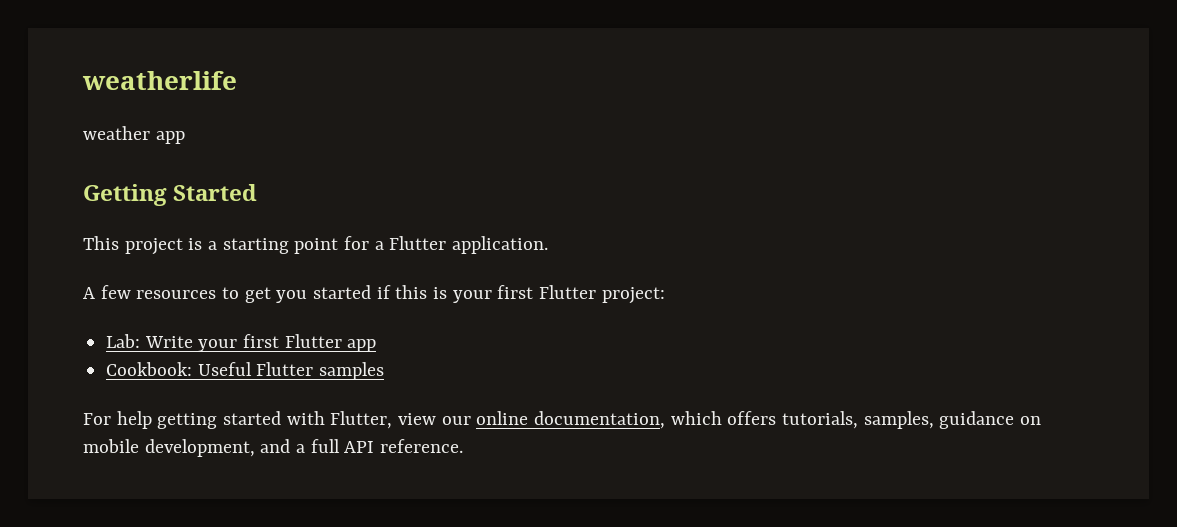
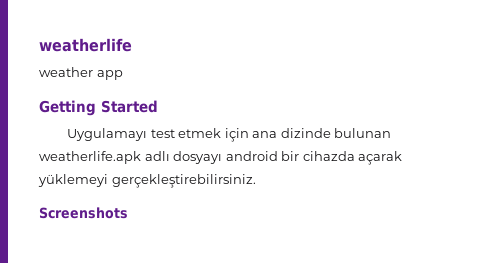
- This project is a starting point for a Flutter application.
- A few resources to get you started if this is your first Flutter project:
- Lab: Write your first Flutter app
- Cookbook: Useful Flutter samples
- For help getting started with Flutter, view our online documentation, which offers tutorials, samples, guidance on mobile development, and a full API reference.
+ Uygulamayı test etmek için ana dizinde bulunan weatherlife.apk adlı dosyayı android bir cihazda açarak yüklemeyi gerçekleştirebilirsiniz.
+ Screenshots

